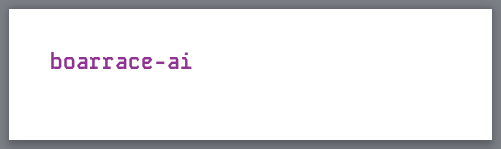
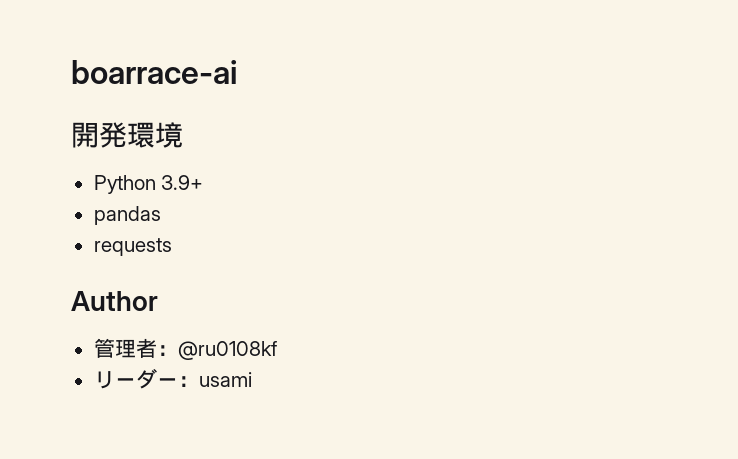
+ 開発環境
+ Python 3.9+
+ pandas
+ requests
+ Author
+ 管理者：@ru0108kf
+ リーダー：usami

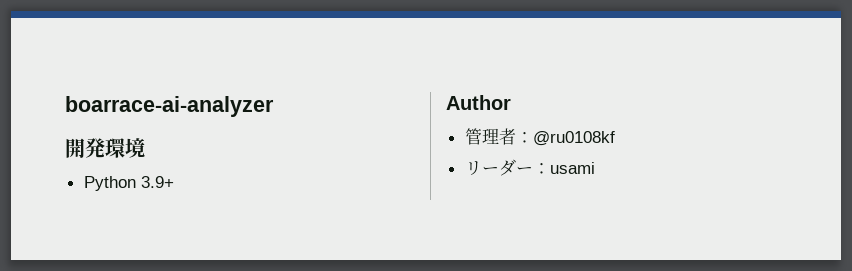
- boarrace-ai
+ boarrace-ai-analyzer
- pandas
- requests

